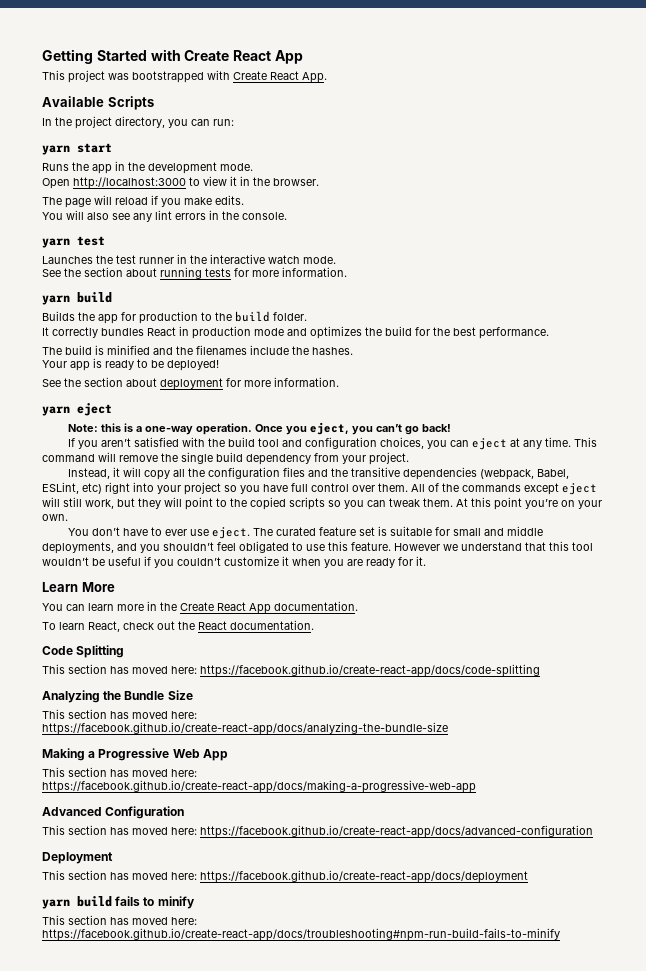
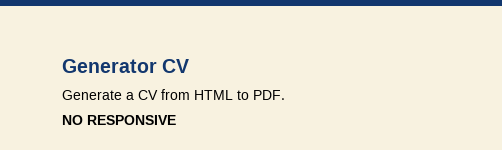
- Getting Started with Create React App
- This project was bootstrapped with Create React App.
- Available Scripts
- In the project directory, you can run:
- yarn start
- Runs the app in the development mode.
- Open http://localhost:3000 to view it in the browser.
- The page will reload if you make edits.
- You will also see any lint errors in the console.
- yarn test
- Launches the test runner in the interactive watch mode.
- See the section about running tests for more information.
- yarn build
- Builds the app for production to the build folder.
- It correctly bundles React in production mode and optimizes the build for the best performance.
- The build is minified and the filenames include the hashes.
- Your app is ready to be deployed!
- See the section about deployment for more information.
- yarn eject
- Note: this is a one-way operation. Once you eject, you can’t go back!
- If you aren’t satisfied with the build tool and configuration choices, you can eject at any time. This command will remove the single build dependency from your project.
- Instead, it will copy all the configuration files and the transitive dependencies (webpack, Babel, ESLint, etc) right into your project so you have full control over them. All of the commands except eject will still work, but they will point to the copied scripts so you can tweak them. At this point you’re on your own.
- You don’t have to ever use eject. The curated feature set is suitable for small and middle deployments, and you shouldn’t feel obligated to use this feature. However we understand that this tool wouldn’t be useful if you couldn’t customize it when you are ready for it.
- Learn More
- You can learn more in the Create React App documentation.
- To learn React, check out the React documentation.
- Code Splitting
- This section has moved here: https://facebook.github.io/create-react-app/docs/code-splitting
- Analyzing the Bundle Size
- This section has moved here: https://facebook.github.io/create-react-app/docs/analyzing-the-bundle-size
- Making a Progressive Web App
- This section has moved here: https://facebook.github.io/create-react-app/docs/making-a-progressive-web-app
- Advanced Configuration
- This section has moved here: https://facebook.github.io/create-react-app/docs/advanced-configuration
- Deployment
- This section has moved here: https://facebook.github.io/create-react-app/docs/deployment
- yarn build fails to minify
- This section has moved here: https://facebook.github.io/create-react-app/docs/troubleshooting#npm-run-build-fails-to-minify
+ Generator CV
+ Generate a CV from HTML to PDF.
+ NO RESPONSIVE

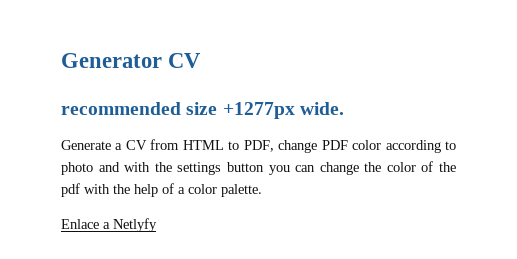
+ recommended size +1277px wide.
- Generate a CV from HTML to PDF.
- NO RESPONSIVE
+ Generate a CV from HTML to PDF, change PDF color according to photo and with the settings button you can change the color of the pdf with the help of a color palette.
+ Enlace a Netlyfy

